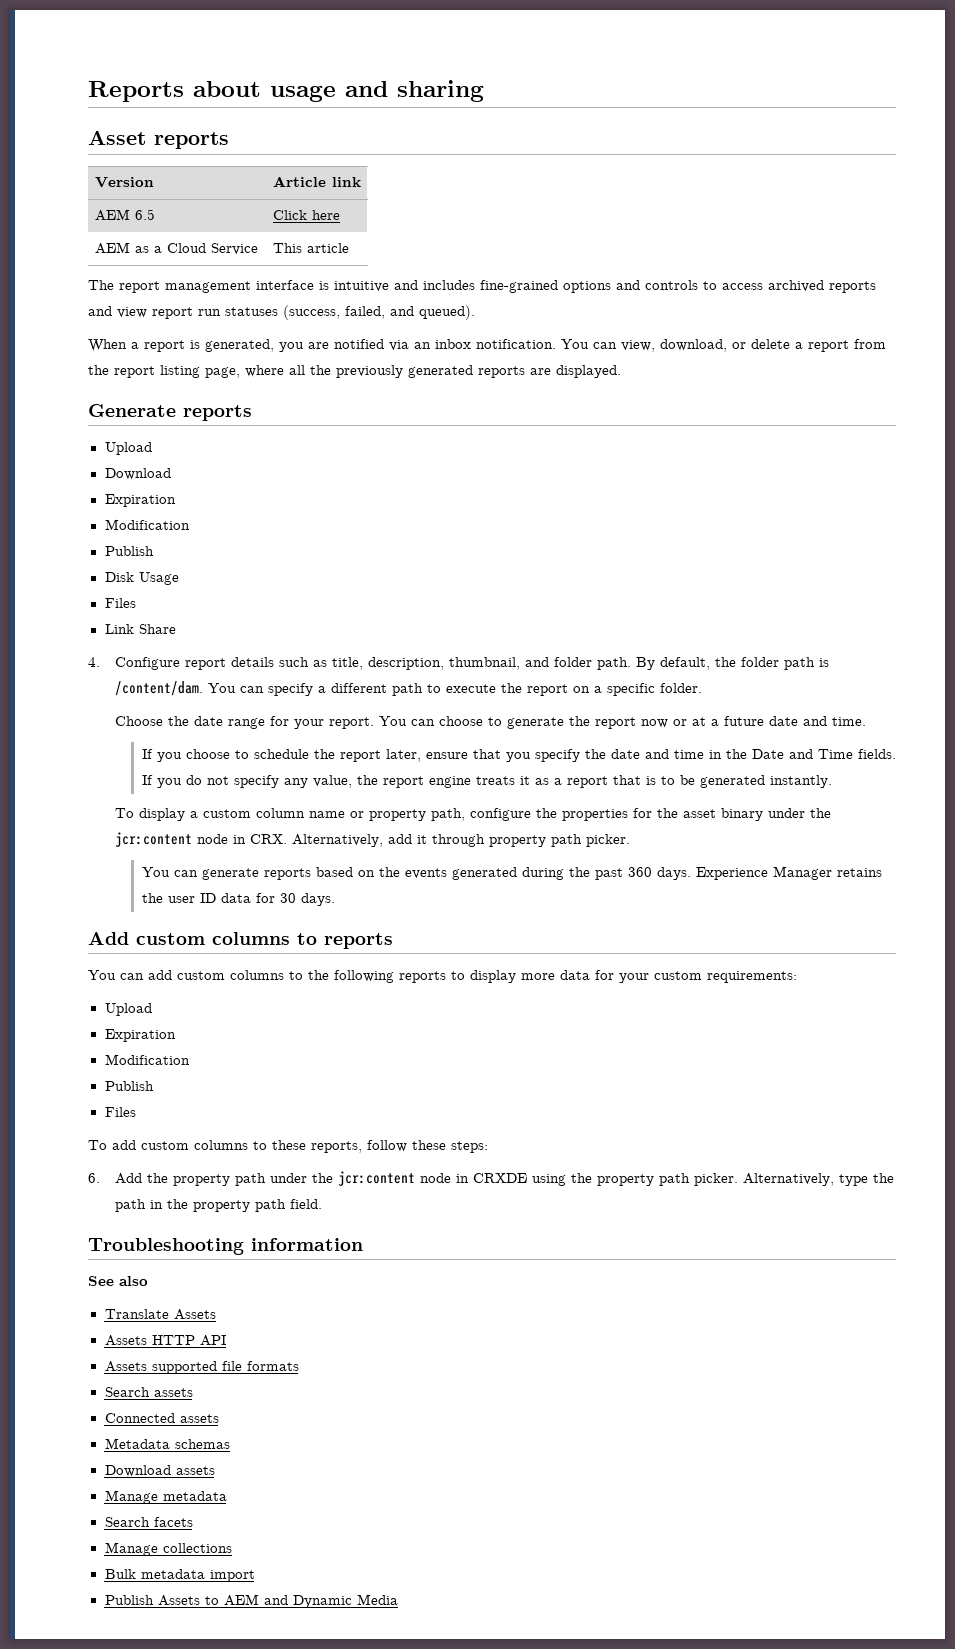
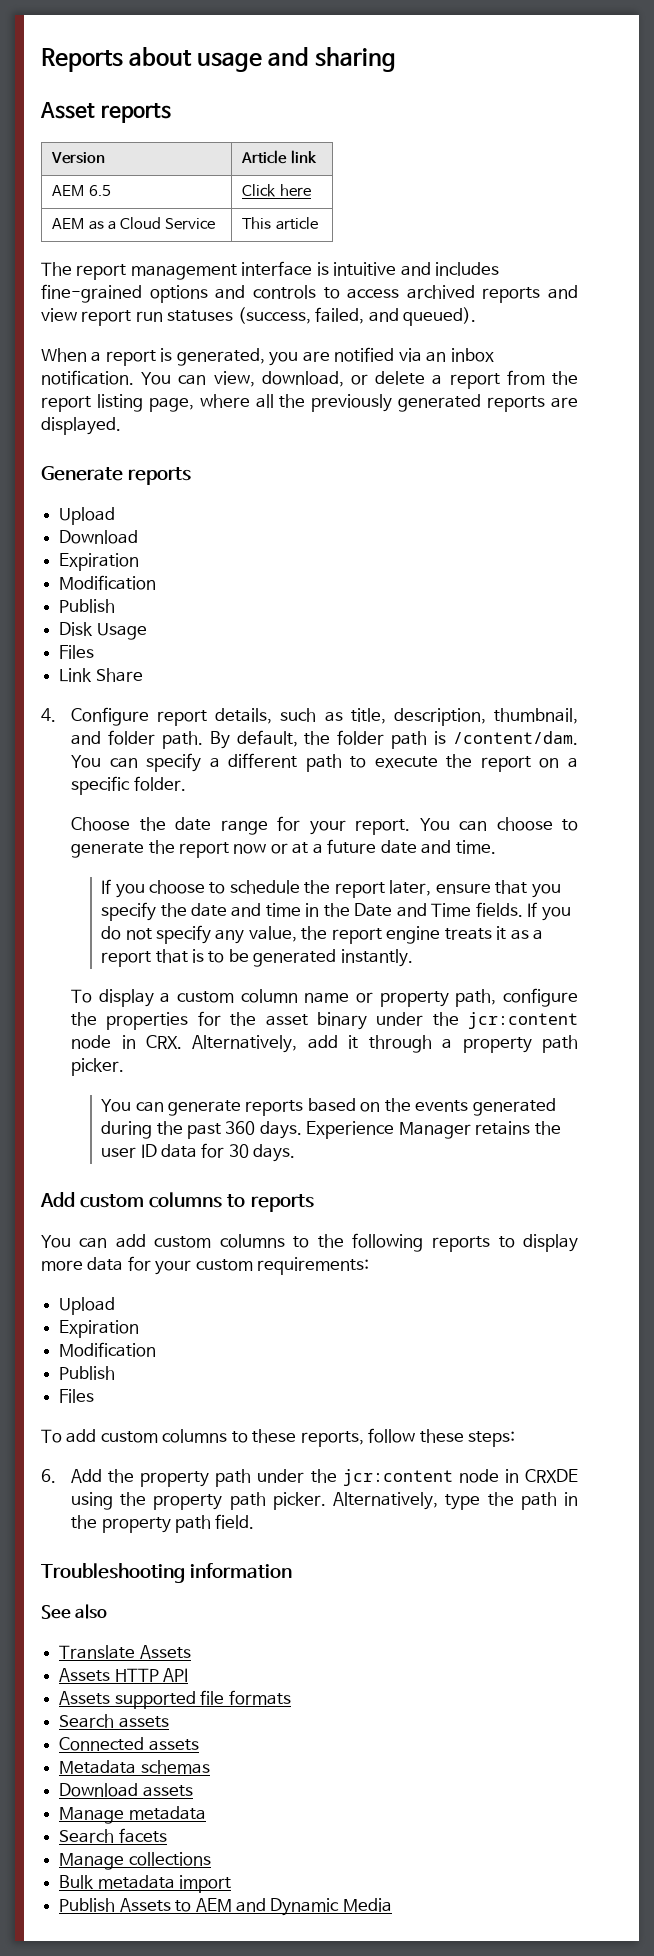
- 4. Configure report details such as title, description, thumbnail, and folder path.
+ 4. Configure report details, such as title, description, thumbnail, and folder path.
- To display a custom column name or property path, configure the properties for the asset binary under the jcr:content node in CRX. Alternatively, add it through property path picker.
+ To display a custom column name or property path, configure the properties for the asset binary under the jcr:content node in CRX. Alternatively, add it through a property path picker.

